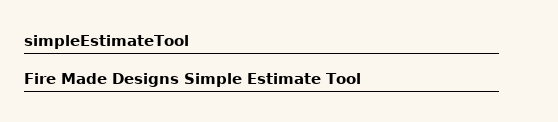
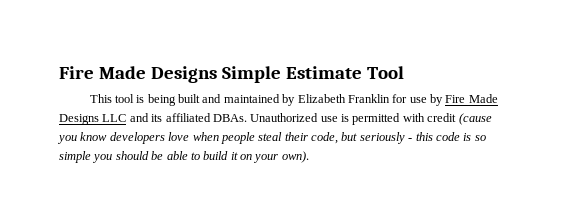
- simpleEstimateTool
+ This tool is being built and maintained by Elizabeth Franklin for use by Fire Made Designs LLC and its affiliated DBAs. Unauthorized use is permitted with credit (cause you know developers love when people steal their code, but seriously - this code is so simple you should be able to build it on your own).

